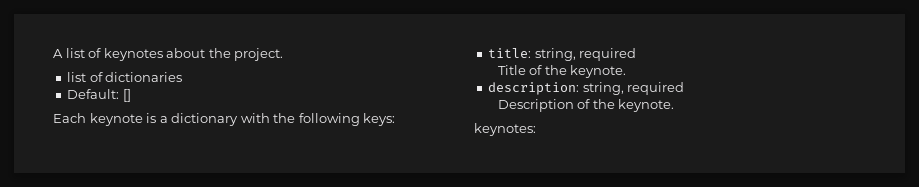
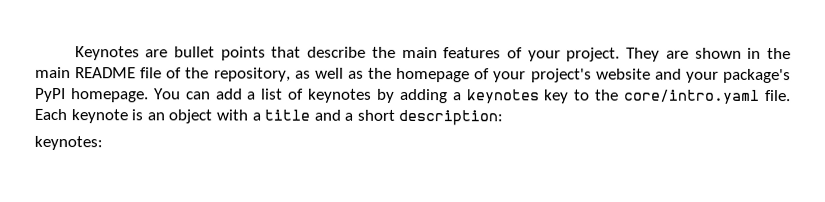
- A list of keynotes about the project.
- list of dictionaries
- Default: []
- Each keynote is a dictionary with the following keys:
- title: string, required
- Title of the keynote.
- description: string, required
- Description of the keynote.
+ Keynotes are bullet points that describe the main features of your project. They are shown in the main README file of the repository, as well as the homepage of your project's website and your package's PyPI homepage. You can add a list of keynotes by adding a keynotes key to the core/intro.yaml file. Each keynote is an object with a title and a short description:

